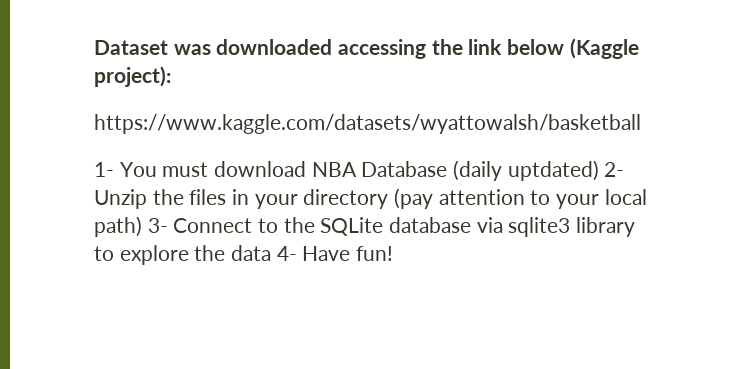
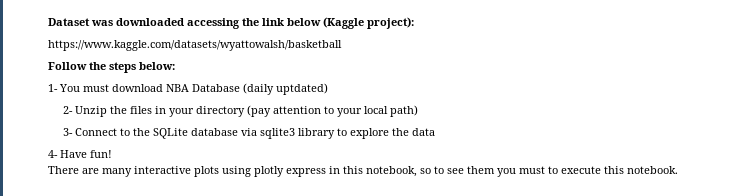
+ Follow the steps below:
- 1- You must download NBA Database (daily uptdated) 2- Unzip the files in your directory (pay attention to your local path) 3- Connect to the SQLite database via sqlite3 library to explore the data 4- Have fun!
+ 1- You must download NBA Database (daily uptdated)
+ 2- Unzip the files in your directory (pay attention to your local path)
+ 3- Connect to the SQLite database via sqlite3 library to explore the data
+ 4- Have fun!
+ There are many interactive plots using plotly express in this notebook, so to see them you must to execute this notebook.

